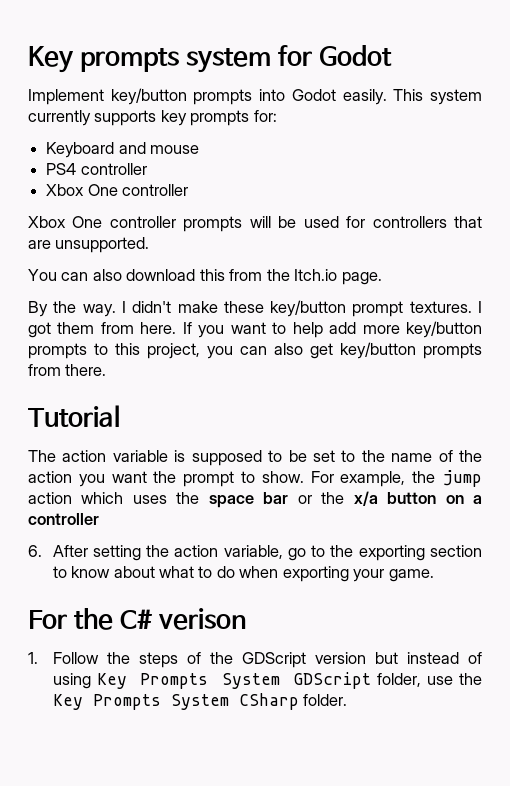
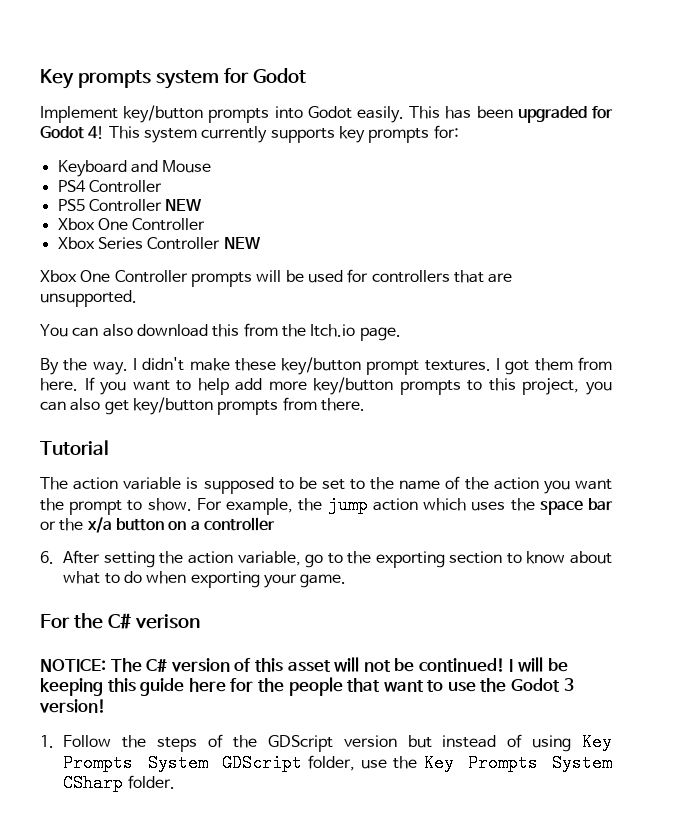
- This system currently supports key prompts for:
+ This has been upgraded for Godot 4! This system currently supports key prompts for:
- Keyboard and mouse
+ Keyboard and Mouse
- PS4 controller
- Xbox One controller
- Xbox One controller prompts will be used for controllers that are unsupported.
+ PS4 Controller
+ PS5 Controller NEW
+ Xbox One Controller
+ Xbox Series Controller NEW
+ Xbox One Controller prompts will be used for controllers that are unsupported.
+ NOTICE: The C# version of this asset will not be continued! I will be keeping this guide here for the people that want to use the Godot 3 version!

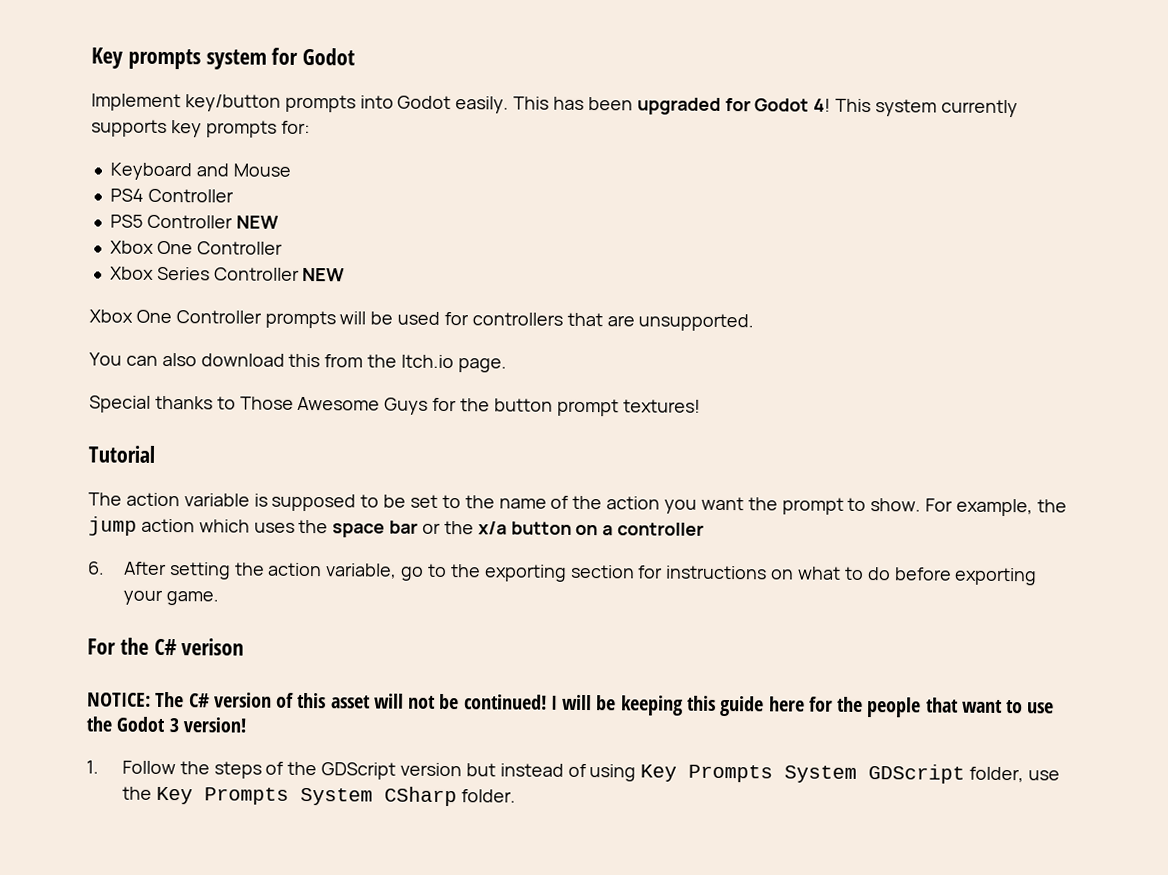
- By the way. I didn't make these key/button prompt textures. I got them from here. If you want to help add more key/button prompts to this project, you can also get key/button prompts from there.
+ Special thanks to Those Awesome Guys for the button prompt textures!
- 6. After setting the action variable, go to the exporting section to know about what to do when exporting your game.
+ 6. After setting the action variable, go to the exporting section for instructions on what to do before exporting your game.

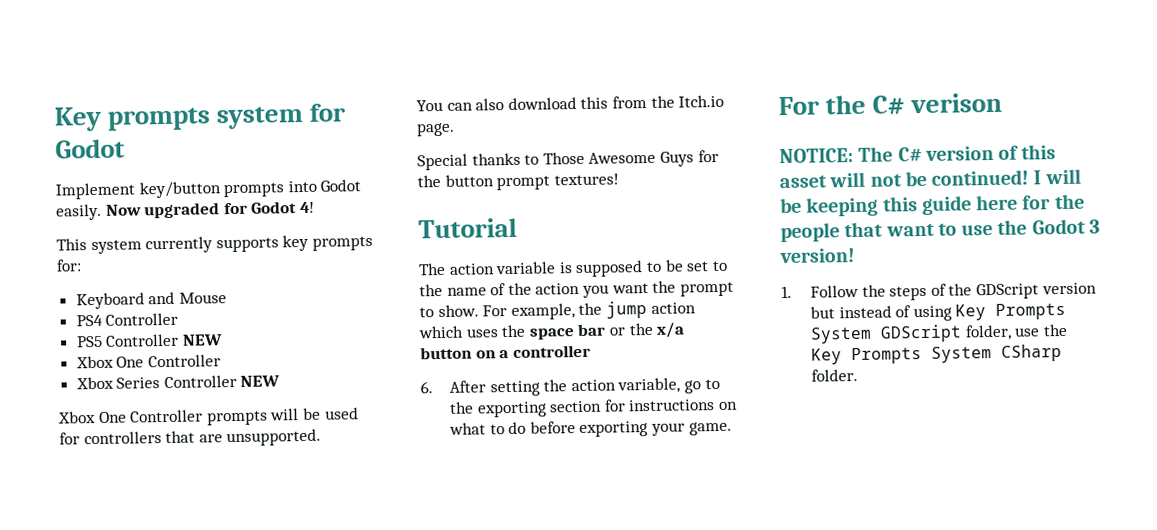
- This has been upgraded for Godot 4! This system currently supports key prompts for:
+ Now upgraded for Godot 4!
+ This system currently supports key prompts for:

